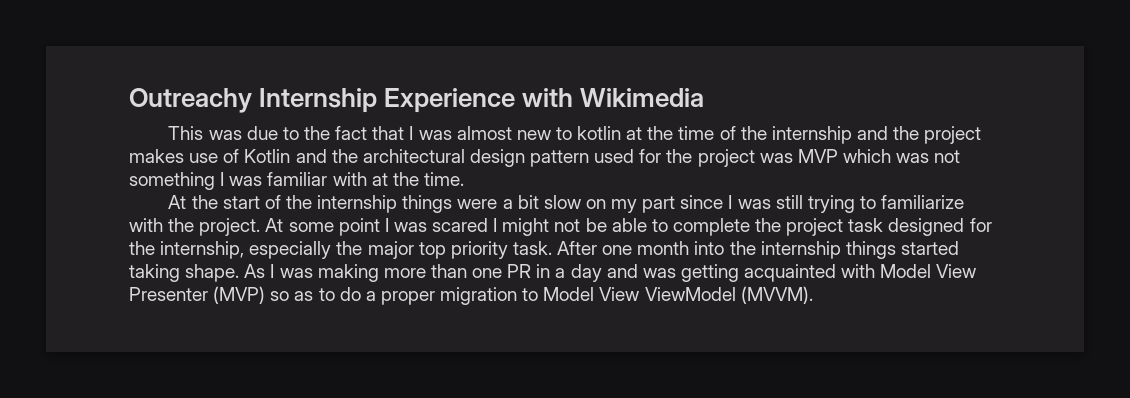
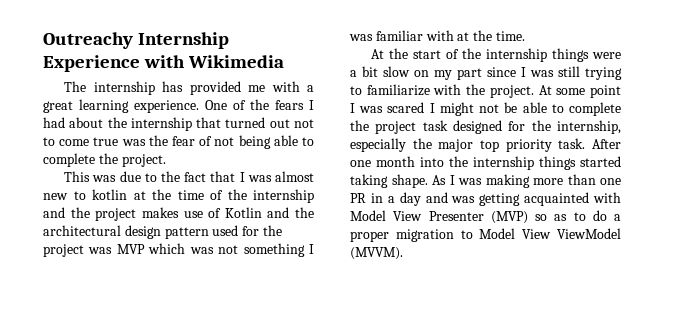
+ The internship has provided me with a great learning experience. One of the fears I had about the internship that turned out not to come true was the fear of not being able to complete the project.

